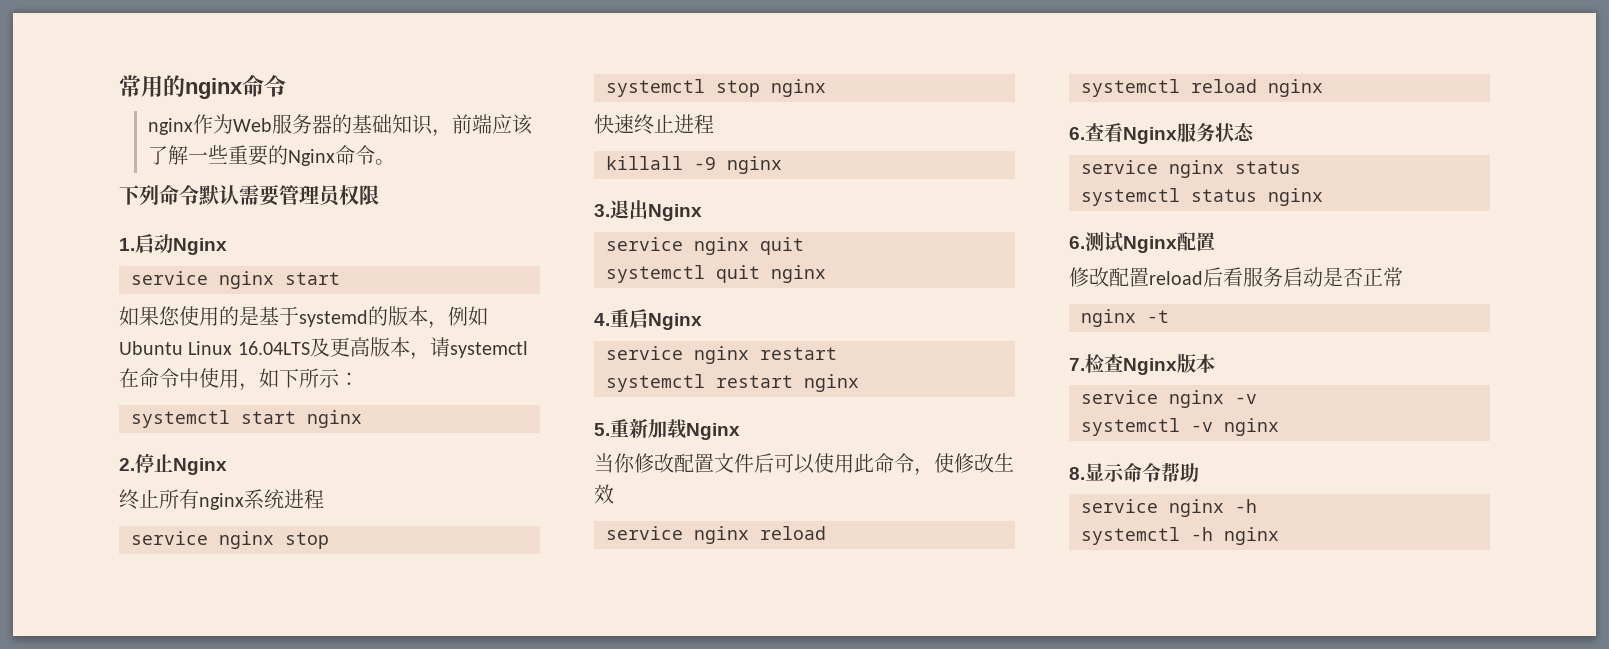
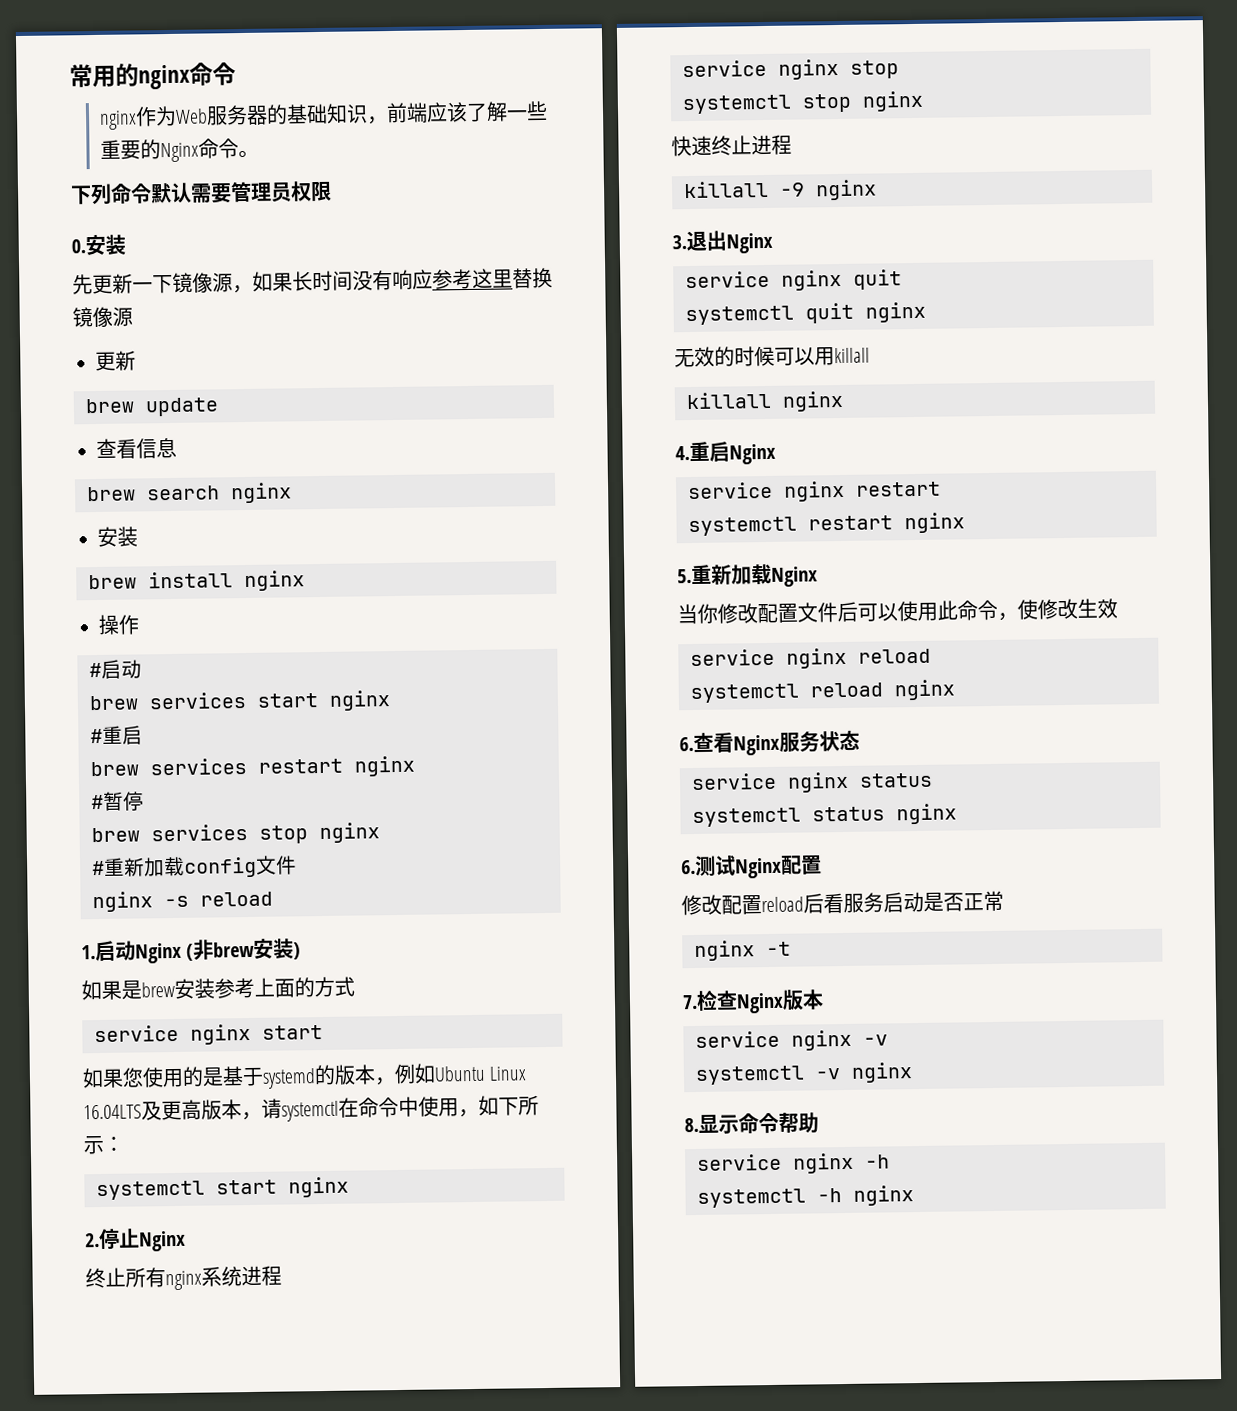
- 1.启动Nginx
+ 0.安装
+ 先更新一下镜像源，如果长时间没有响应参考这里替换镜像源
+ 更新
+ brew update
+ 查看信息
+ brew search nginx
+ 安装
+ brew install nginx
+ 操作
+ #启动
+ brew services start nginx
+ #重启
+ brew services restart nginx
+ #暂停
+ brew services stop nginx
+ #重新加载config文件
+ nginx -s reload
+ 1.启动Nginx (非brew安装)
+ 如果是brew安装参考上面的方式
+ 无效的时候可以用killall
+ killall nginx

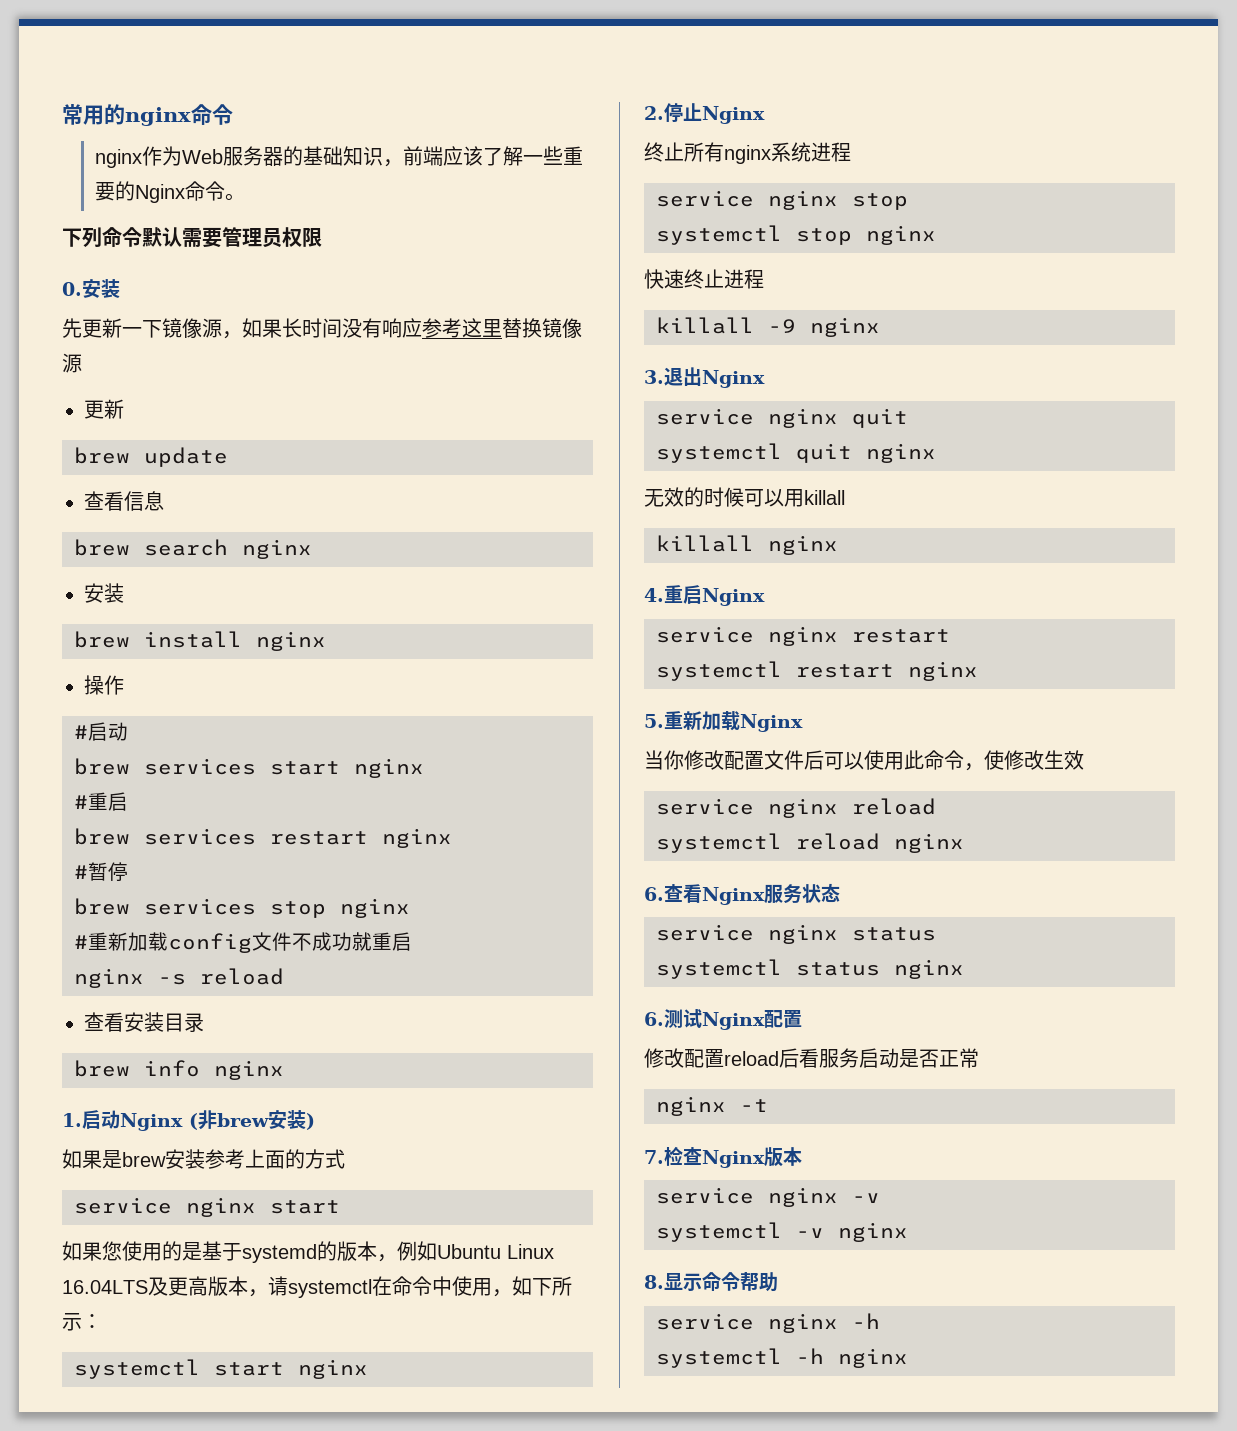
- #重新加载config文件
+ #重新加载config文件不成功就重启
+ 查看安装目录
+ brew info nginx

